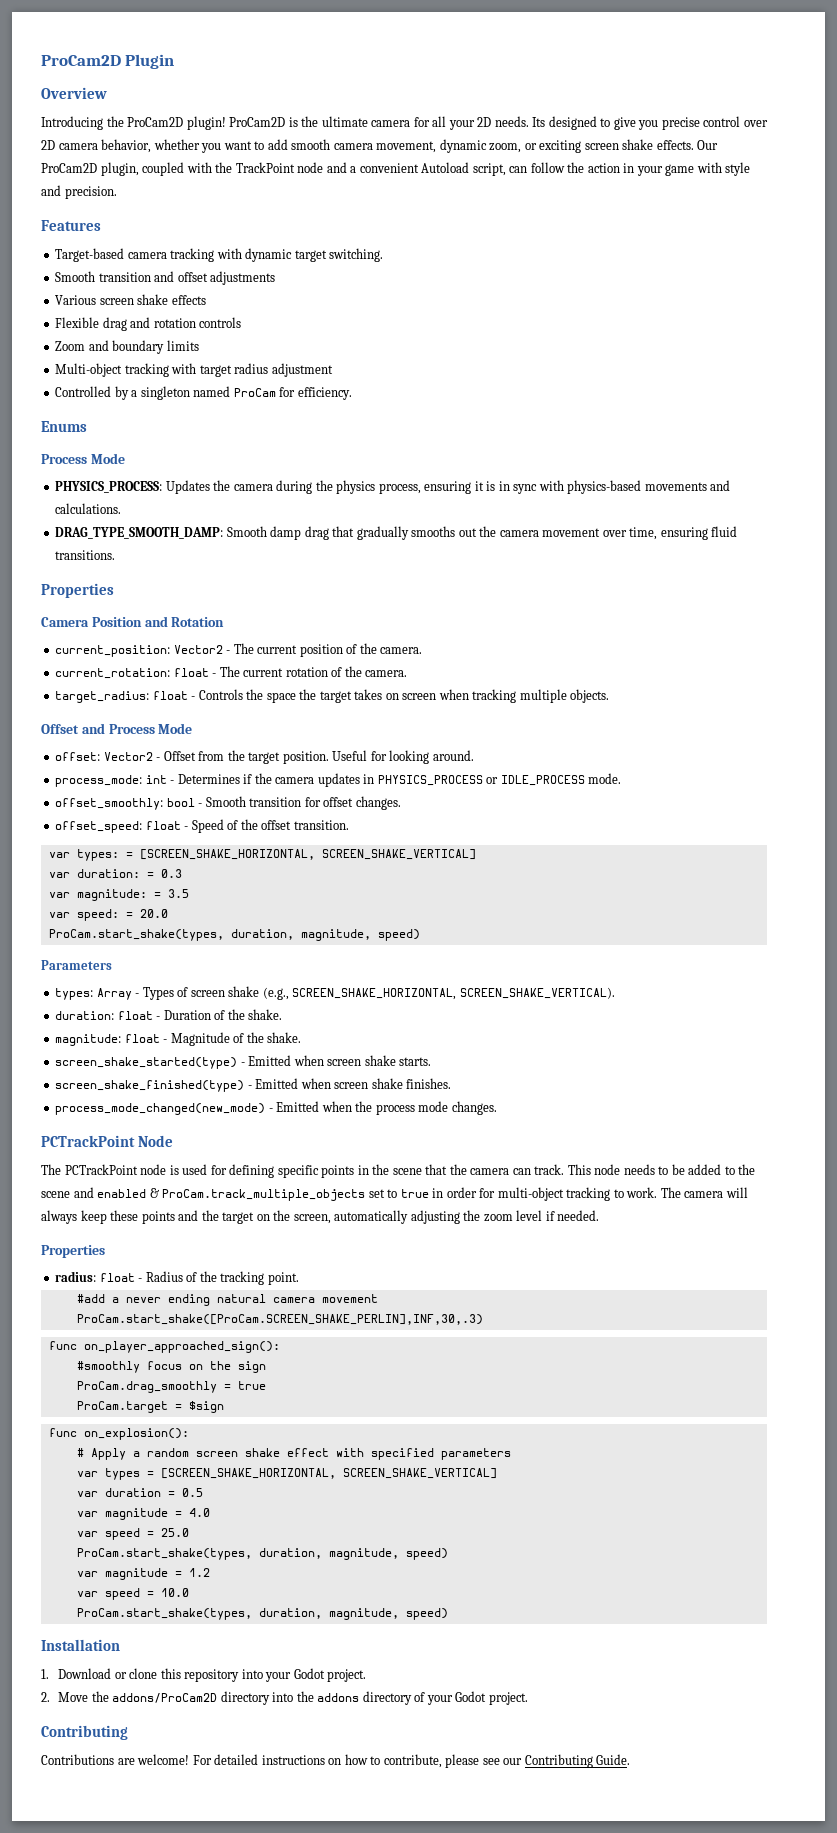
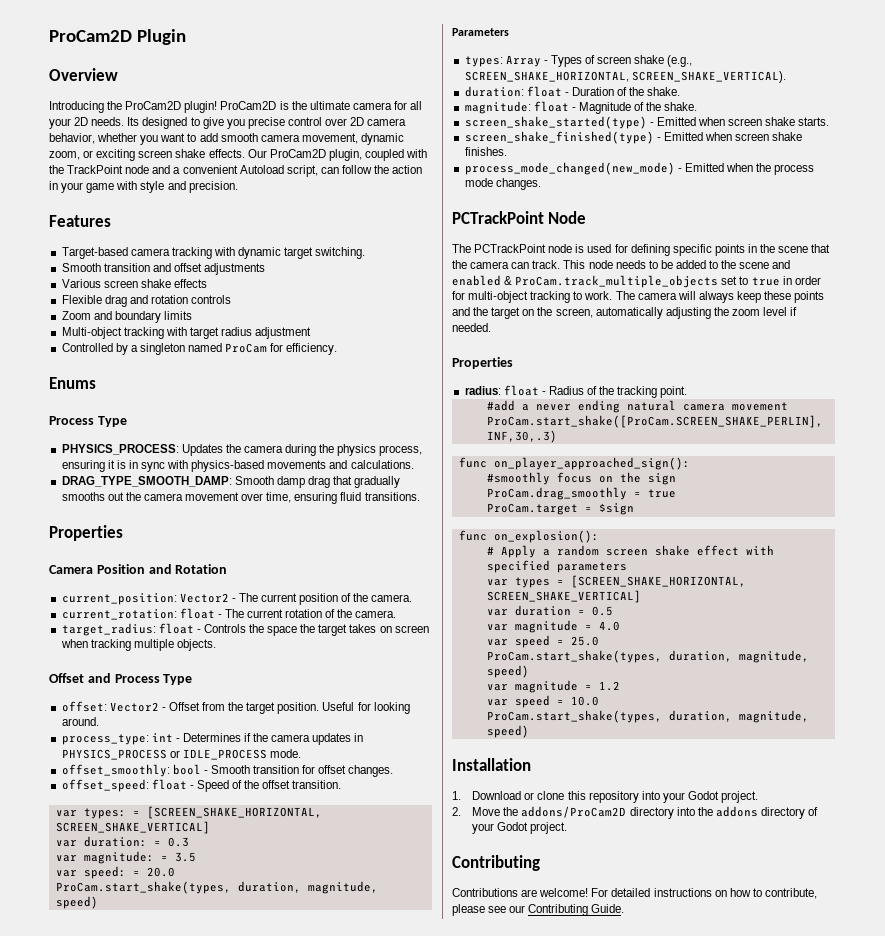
  Enums
- Process Mode
+ Process Type
- Offset and Process Mode
+ Offset and Process Type
- process_mode: int - Determines if the camera updates in PHYSICS_PROCESS or IDLE_PROCESS mode.
+ process_type: int - Determines if the camera updates in PHYSICS_PROCESS or IDLE_PROCESS mode.

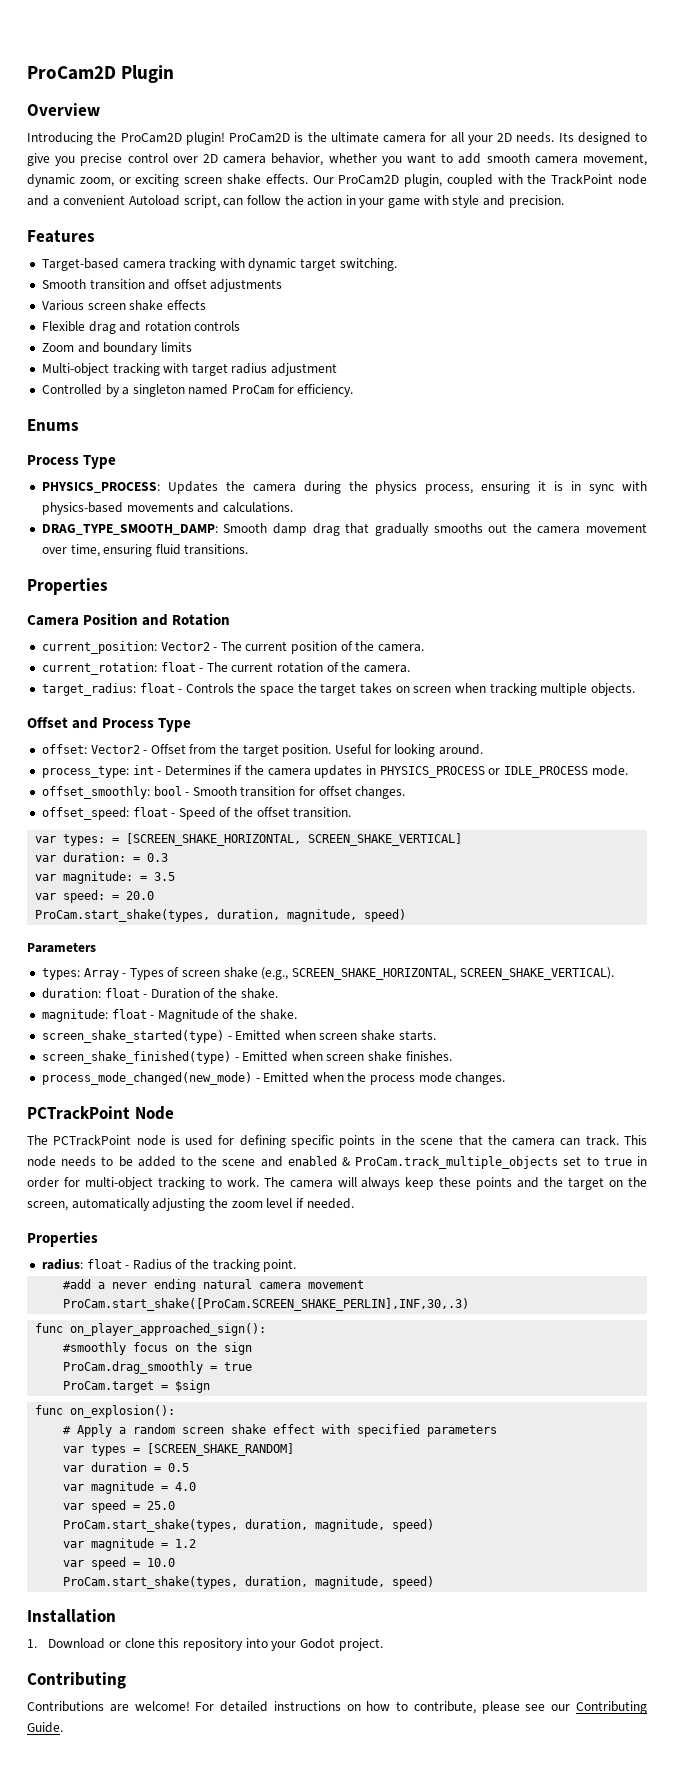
- var types = [SCREEN_SHAKE_HORIZONTAL, SCREEN_SHAKE_VERTICAL]
+ var types = [SCREEN_SHAKE_RANDOM]
- 2. Move the addons/ProCam2D directory into the addons directory of your Godot project.

